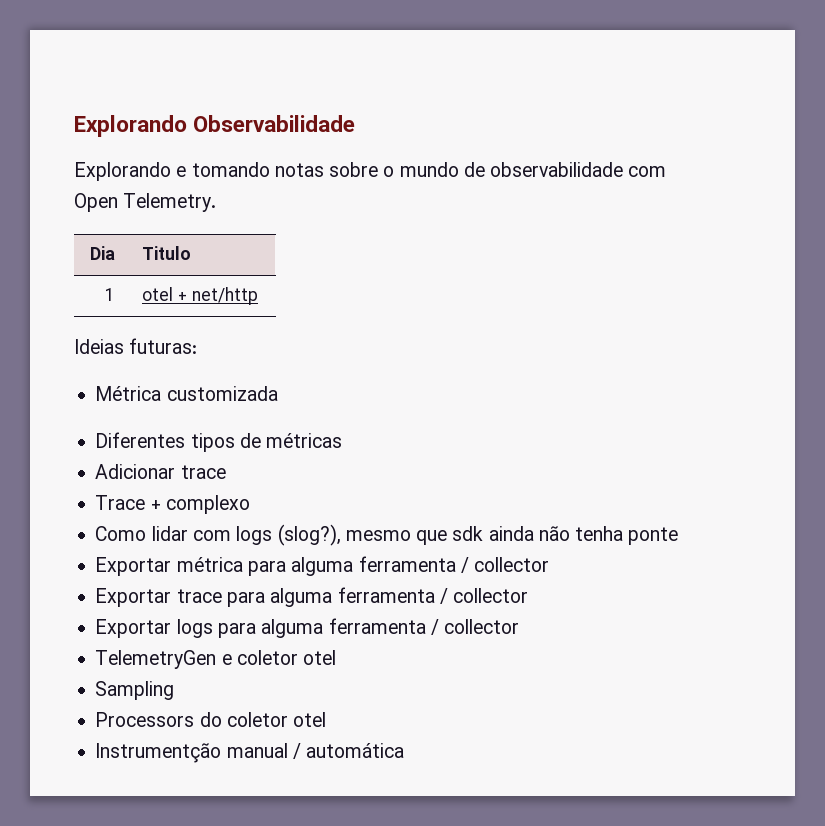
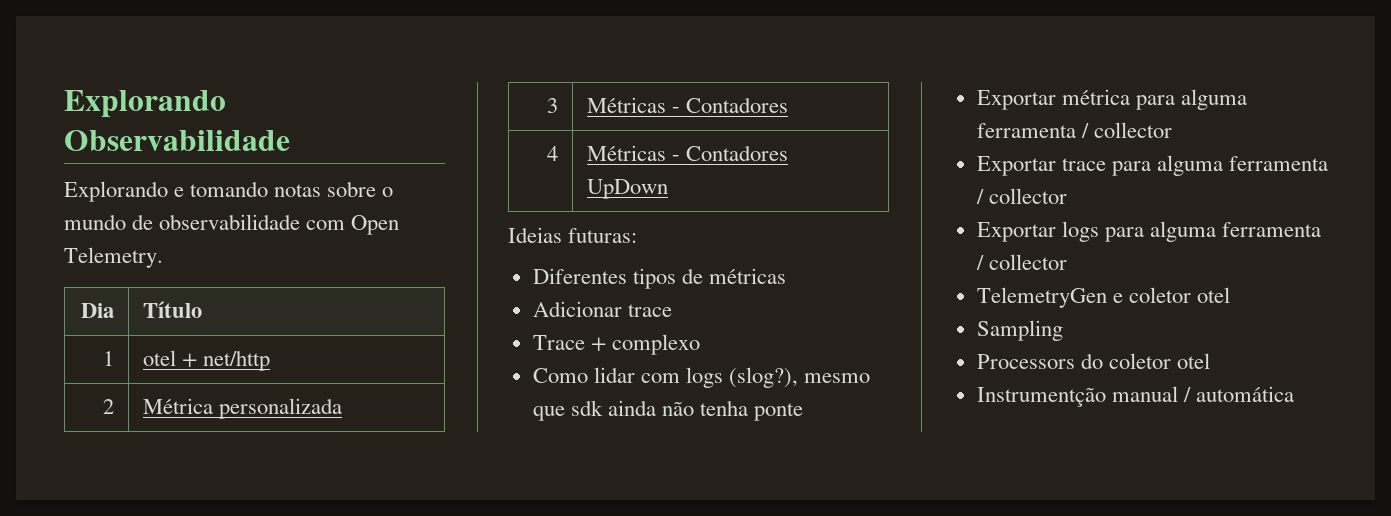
- Dia | Titulo
+ Dia | Título
+ 2 | Métrica personalizada
+ 3 | Métricas - Contadores
+ 4 | Métricas - Contadores UpDown
- Métrica customizada

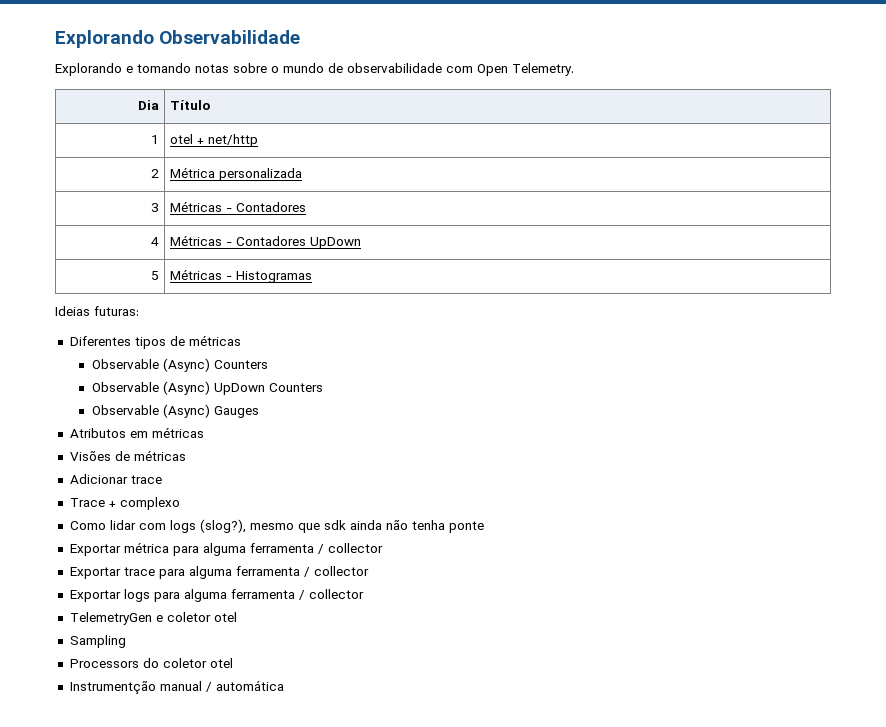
+ 5 | Métricas - Histogramas
+ Observable (Async) Counters
+ Observable (Async) UpDown Counters
+ Observable (Async) Gauges
+ Atributos em métricas
+ Visões de métricas

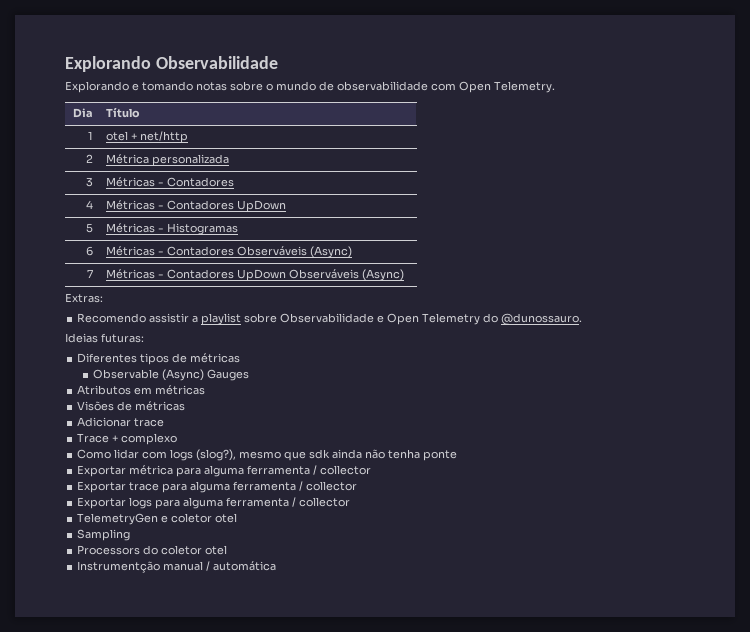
+ 6 | Métricas - Contadores Observáveis (Async)
+ 7 | Métricas - Contadores UpDown Observáveis (Async)
+ Extras:
+ Recomendo assistir a playlist sobre Observabilidade e Open Telemetry do @dunossauro.
- Observable (Async) Counters
- Observable (Async) UpDown Counters

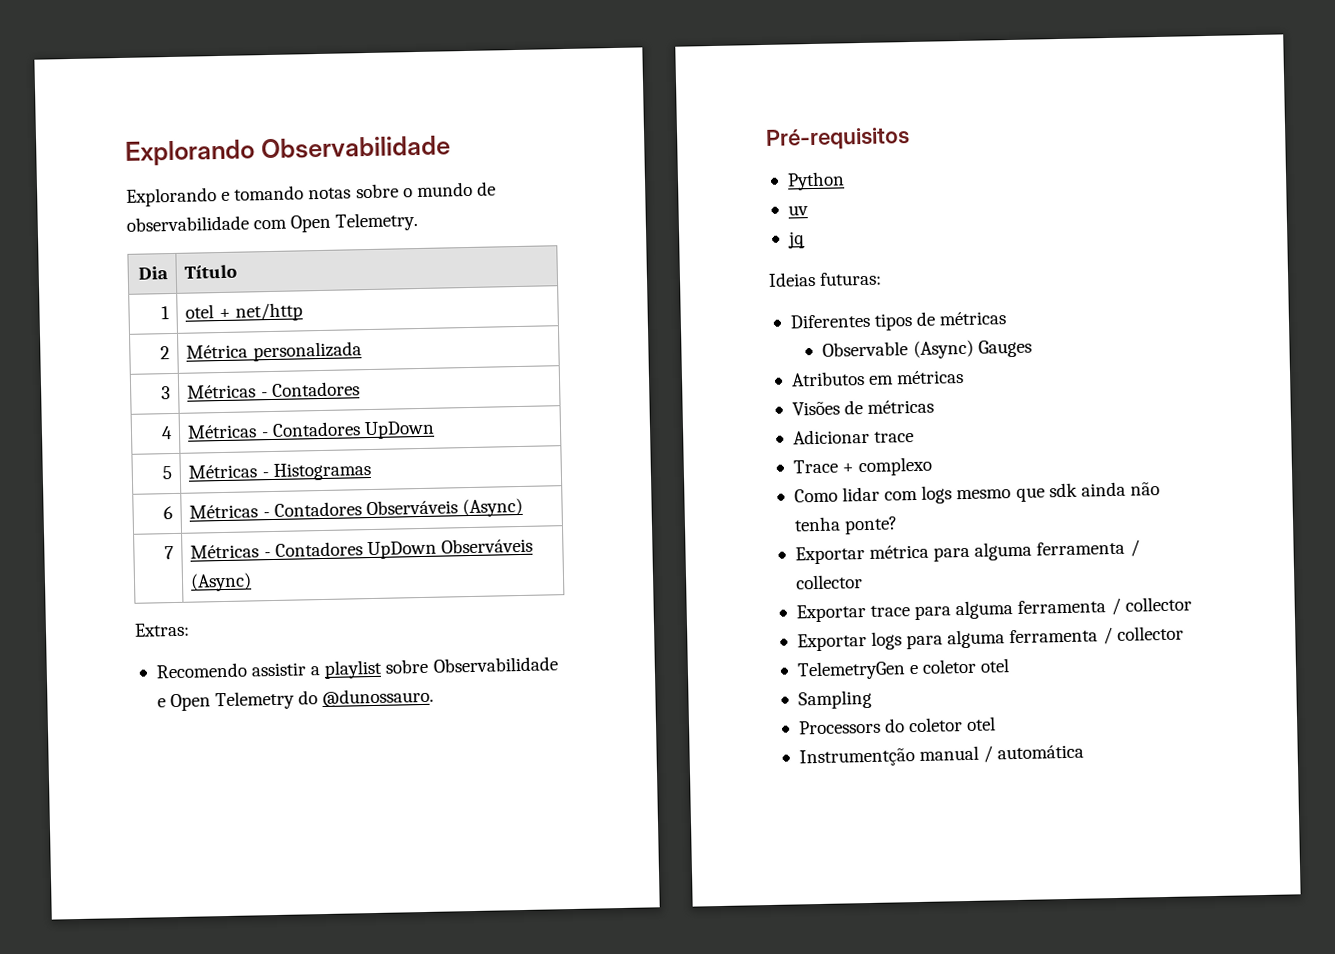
+ Pré-requisitos
+ Python
+ uv
+ jq
- Como lidar com logs (slog?), mesmo que sdk ainda não tenha ponte
+ Como lidar com logs mesmo que sdk ainda não tenha ponte?

